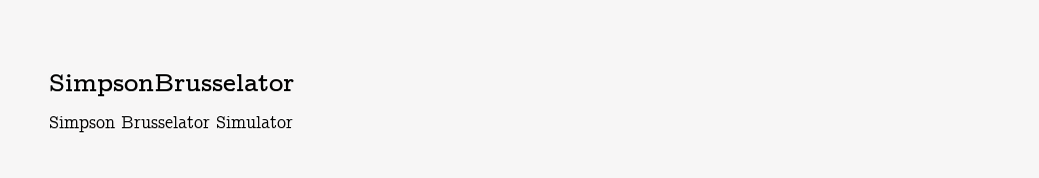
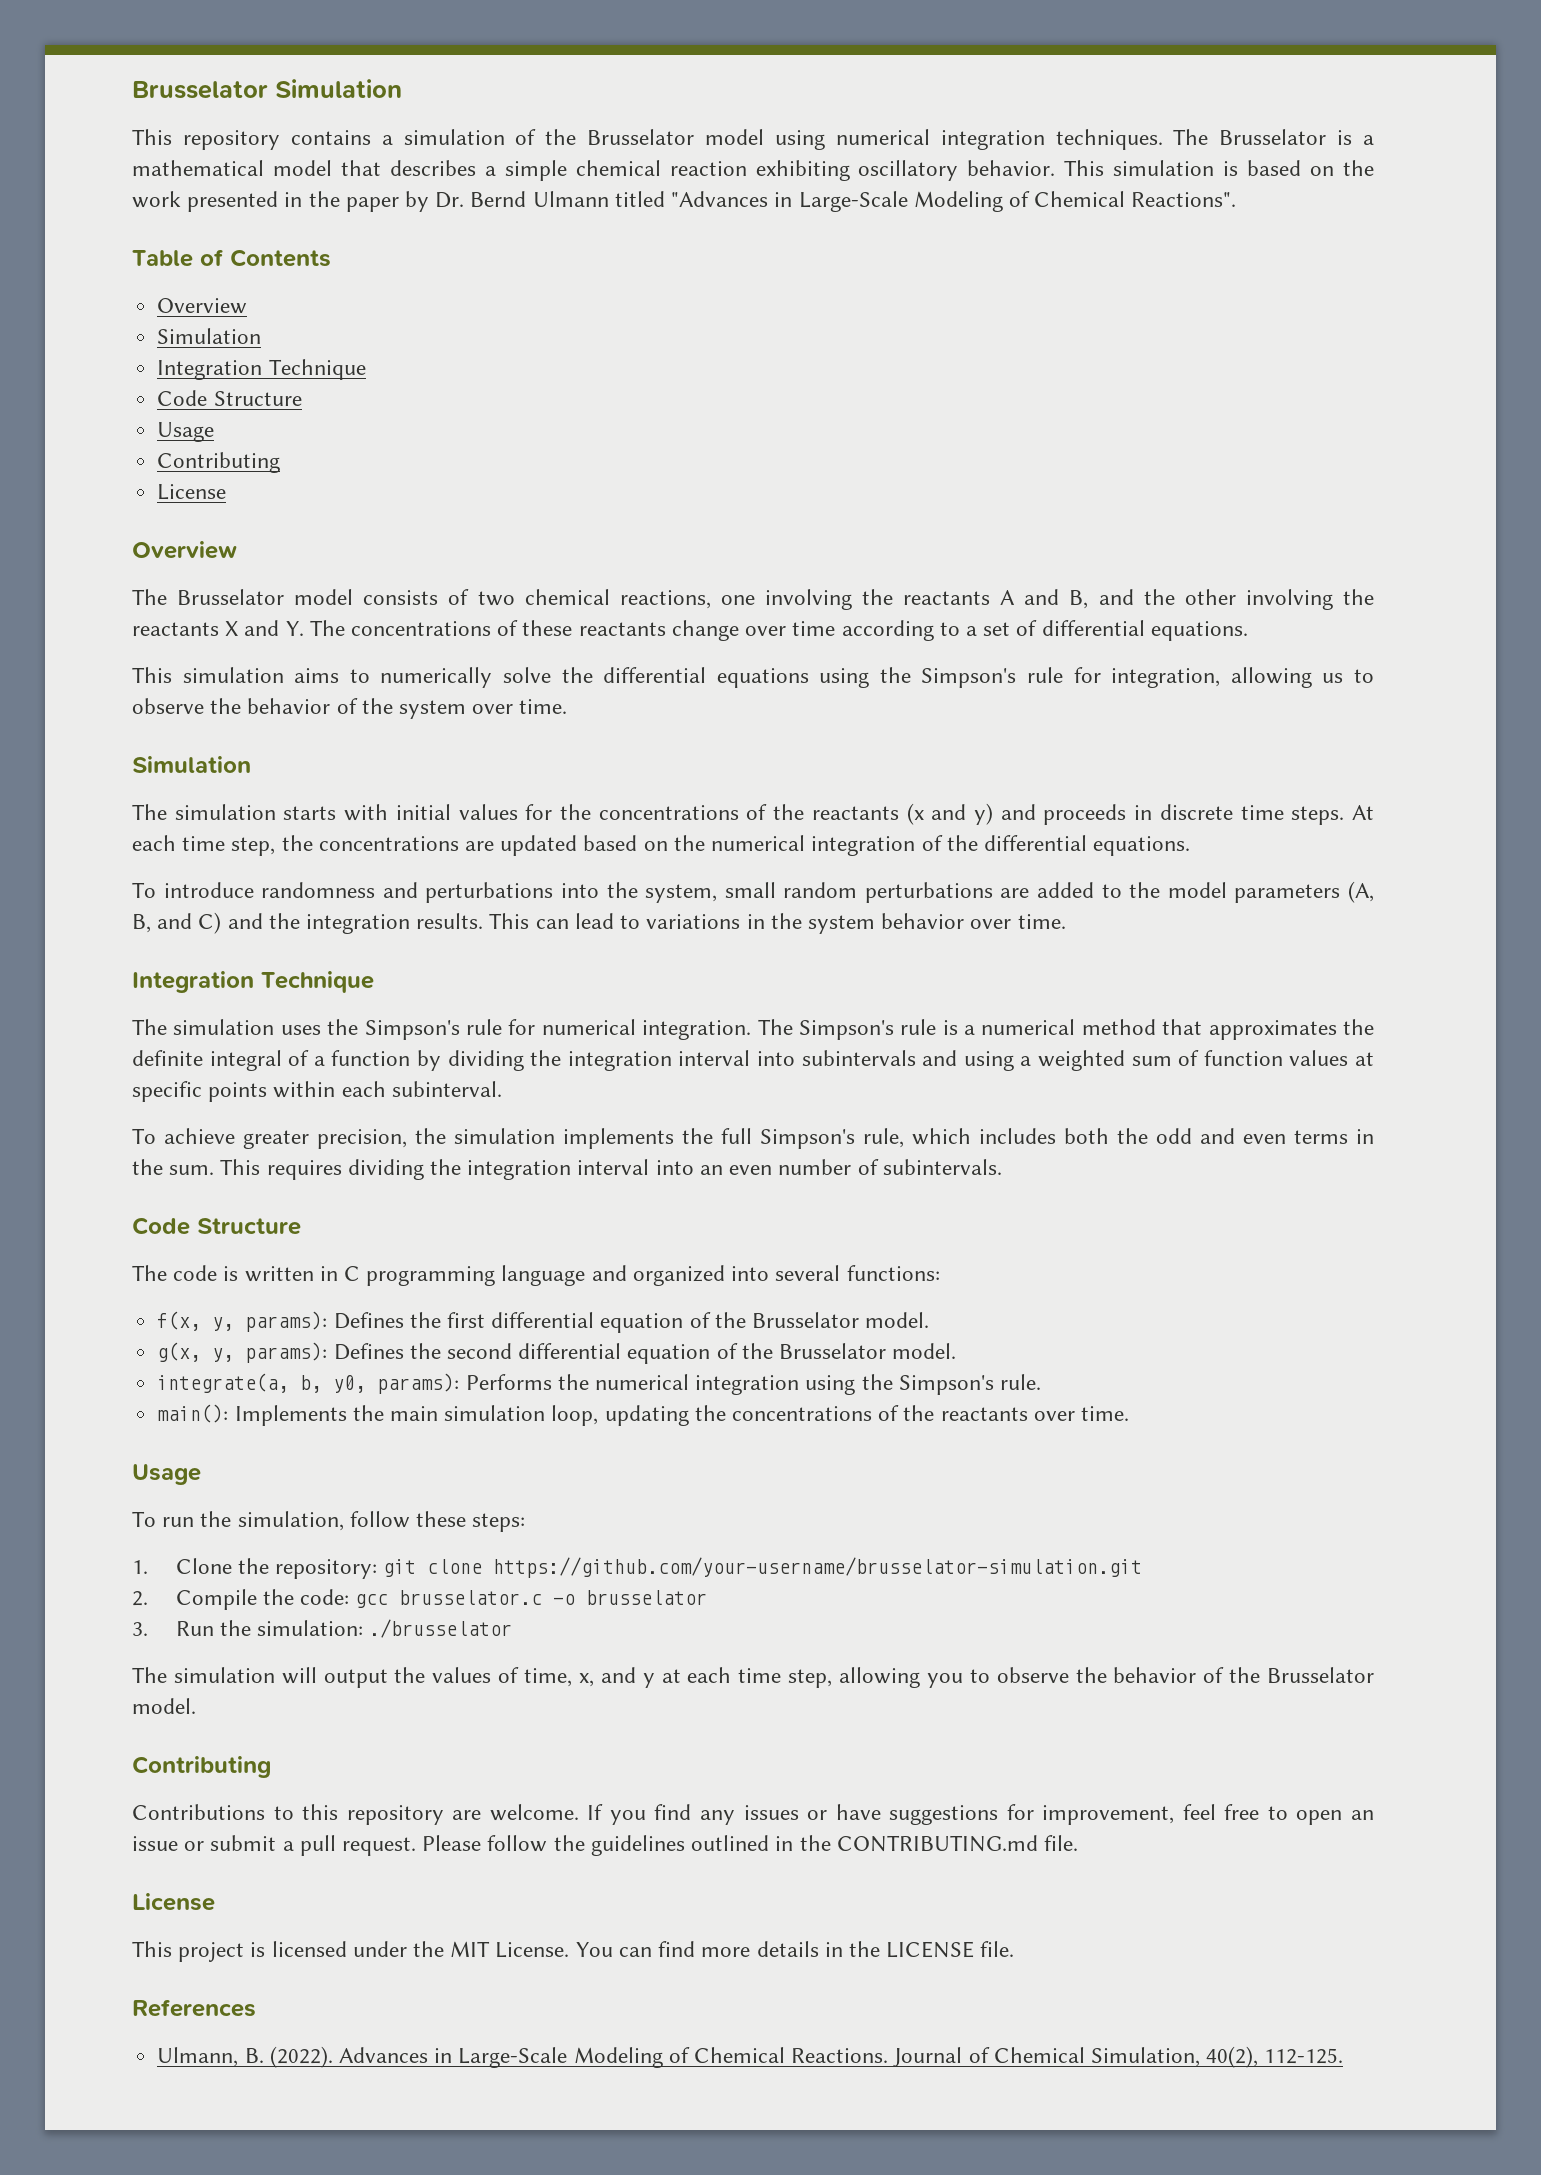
- SimpsonBrusselator
- Simpson Brusselator Simulator
+ Brusselator Simulation
+ This repository contains a simulation of the Brusselator model using numerical integration techniques. The Brusselator is a mathematical model that describes a simple chemical reaction exhibiting oscillatory behavior. This simulation is based on the work presented in the paper by Dr. Bernd Ulmann titled "Advances in Large-Scale Modeling of Chemical Reactions".
+ Table of Contents
+ Overview
+ Simulation
+ Integration Technique
+ Code Structure
+ Usage
+ Contributing
+ License
+ Overview
+ The Brusselator model consists of two chemical reactions, one involving the reactants A and B, and the other involving the reactants X and Y. The concentrations of these reactants change over time according to a set of differential equations.
+ This simulation aims to numerically solve the differential equations using the Simpson's rule for integration, allowing us to observe the behavior of the system over time.
+ Simulation
+ The simulation starts with initial values for the concentrations of the reactants (x and y) and proceeds in discrete time steps. At each time step, the concentrations are updated based on the numerical integration of the differential equations.
+ To introduce randomness and perturbations into the system, small random perturbations are added to the model parameters (A, B, and C) and the integration results. This can lead to variations in the system behavior over time.
+ Integration Technique
+ The simulation uses the Simpson's rule for numerical integration. The Simpson's rule is a numerical method that approximates the definite integral of a function by dividing the integration interval into subintervals and using a weighted sum of function values at specific points within each subinterval.
+ To achieve greater precision, the simulation implements the full Simpson's rule, which includes both the odd and even terms in the sum. This requires dividing the integration interval into an even number of subintervals.
+ Code Structure
+ The code is written in C programming language and organized into several functions:
+ f(x, y, params): Defines the first differential equation of the Brusselator model.
+ g(x, y, params): Defines the second differential equation of the Brusselator model.
+ integrate(a, b, y0, params): Performs the numerical integration using the Simpson's rule.
+ main(): Implements the main simulation loop, updating the concentrations of the reactants over time.
+ Usage
+ To run the simulation, follow these steps:
+ 1. Clone the repository: git clone https://github.com/your-username/brusselator-simulation.git
+ 2. Compile the code: gcc brusselator.c -o brusselator
+ 3. Run the simulation: ./brusselator
+ The simulation will output the values of time, x, and y at each time step, allowing you to observe the behavior of the Brusselator model.
+ Contributing
+ Contributions to this repository are welcome. If you find any issues or have suggestions for improvement, feel free to open an issue or submit a pull request. Please follow the guidelines outlined in the CONTRIBUTING.md file.
+ License
+ This project is licensed under the MIT License. You can find more details in the LICENSE file.
+ References
+ Ulmann, B. (2022). Advances in Large-Scale Modeling of Chemical Reactions. Journal of Chemical Simulation, 40(2), 112-125.

